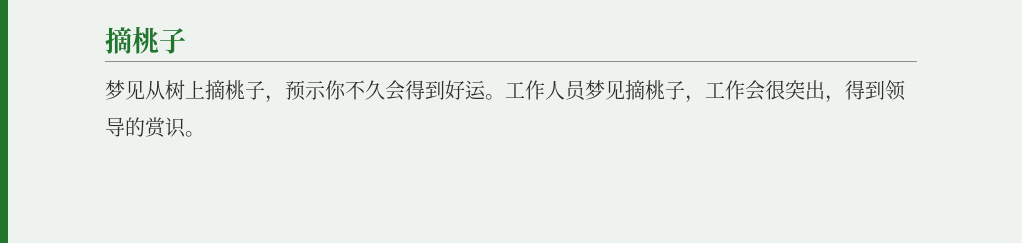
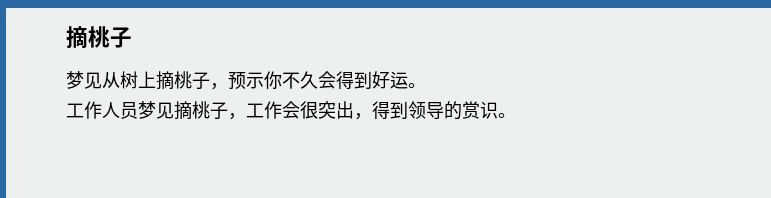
- 梦见从树上摘桃子，预示你不久会得到好运。工作人员梦见摘桃子，工作会很突出，得到领导的赏识。
+ 梦见从树上摘桃子，预示你不久会得到好运。
+ 工作人员梦见摘桃子，工作会很突出，得到领导的赏识。

